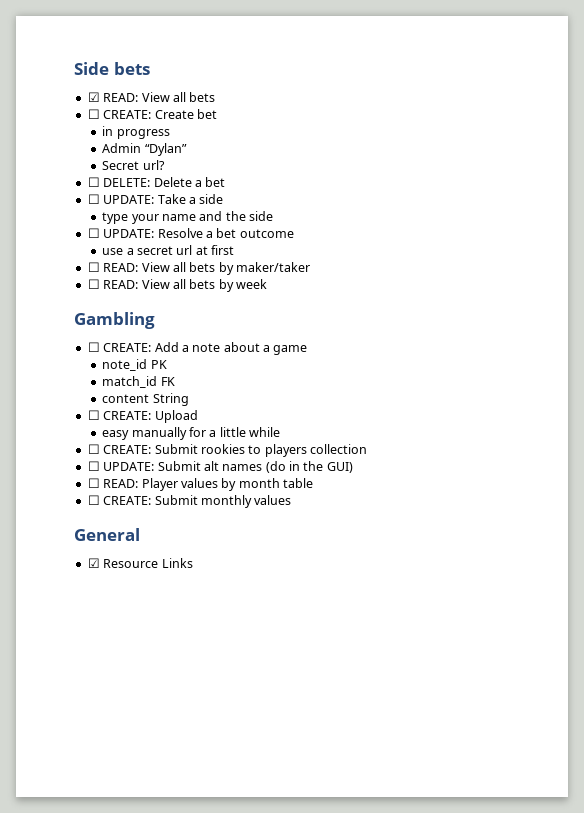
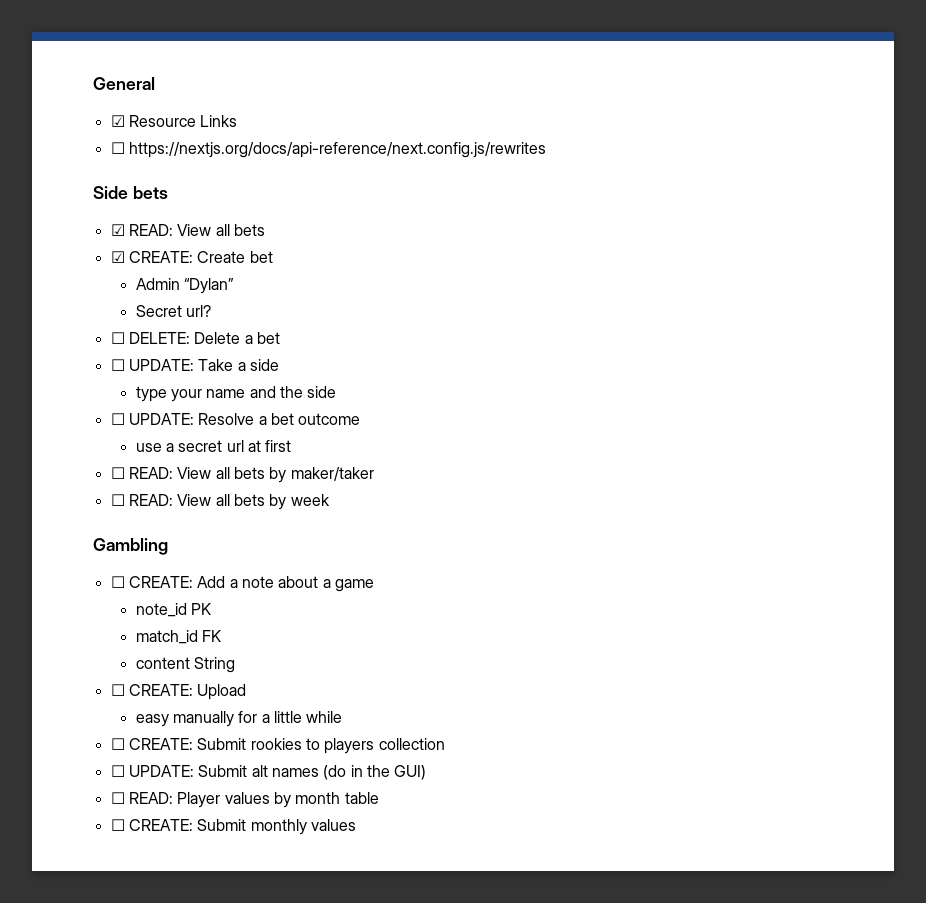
+ General
+ ☑ Resource Links
+ ☐ https://nextjs.org/docs/api-reference/next.config.js/rewrites
- ☐ CREATE: Create bet
+ ☑ CREATE: Create bet
- in progress
- General
- ☑ Resource Links

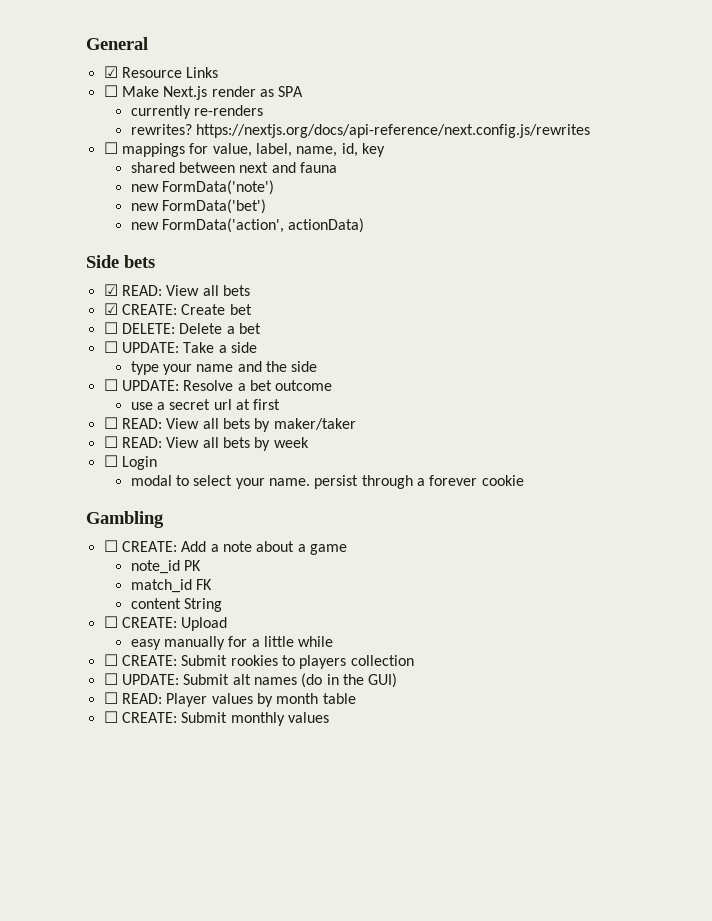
- ☐ https://nextjs.org/docs/api-reference/next.config.js/rewrites
+ ☐ Make Next.js render as SPA
+ currently re-renders
+ rewrites? https://nextjs.org/docs/api-reference/next.config.js/rewrites
+ ☐ mappings for value, label, name, id, key
+ shared between next and fauna
+ new FormData('note')
+ new FormData('bet')
+ new FormData('action', actionData)
- Admin “Dylan”
- Secret url?
+ ☐ Login
+ modal to select your name. persist through a forever cookie

